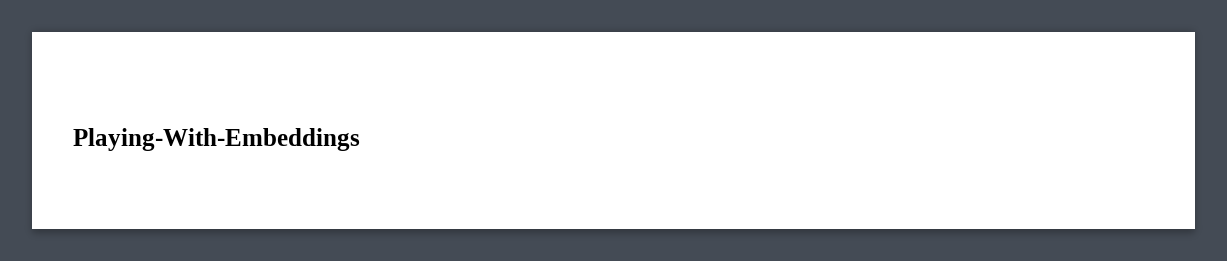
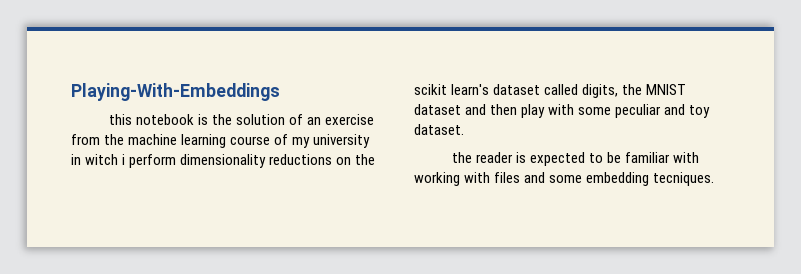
+ this notebook is the solution of an exercise from the machine learning course of my university in witch i perform dimensionality reductions on the scikit learn's dataset called digits, the MNIST dataset and then play with some peculiar and toy dataset.
+ the reader is expected to be familiar with working with files and some embedding tecniques.

